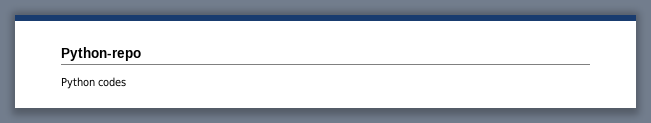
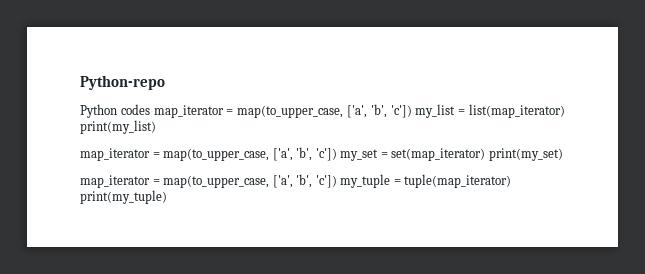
- Python codes
+ Python codes map_iterator = map(to_upper_case, ['a', 'b', 'c']) my_list = list(map_iterator) print(my_list)
+ map_iterator = map(to_upper_case, ['a', 'b', 'c']) my_set = set(map_iterator) print(my_set)
+ map_iterator = map(to_upper_case, ['a', 'b', 'c']) my_tuple = tuple(map_iterator) print(my_tuple)

